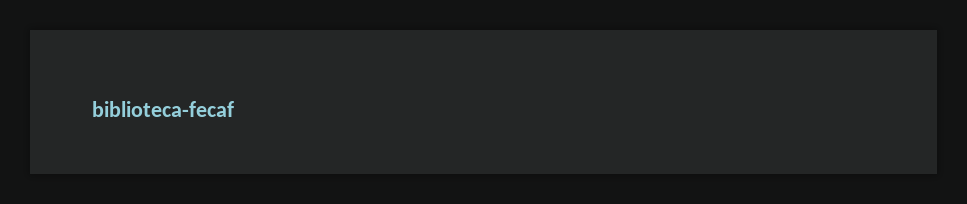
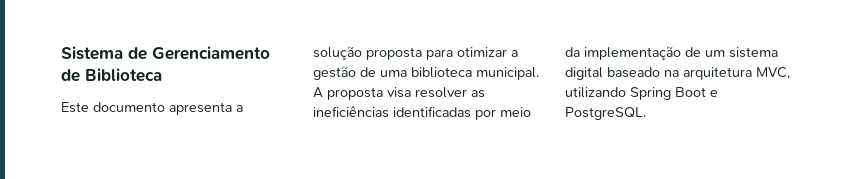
- biblioteca-fecaf
+ Sistema de Gerenciamento de Biblioteca
+ Este documento apresenta a solução proposta para otimizar a gestão de uma biblioteca municipal. A proposta visa resolver as ineficiências identificadas por meio da implementação de um sistema digital baseado na arquitetura MVC, utilizando Spring Boot e PostgreSQL.

